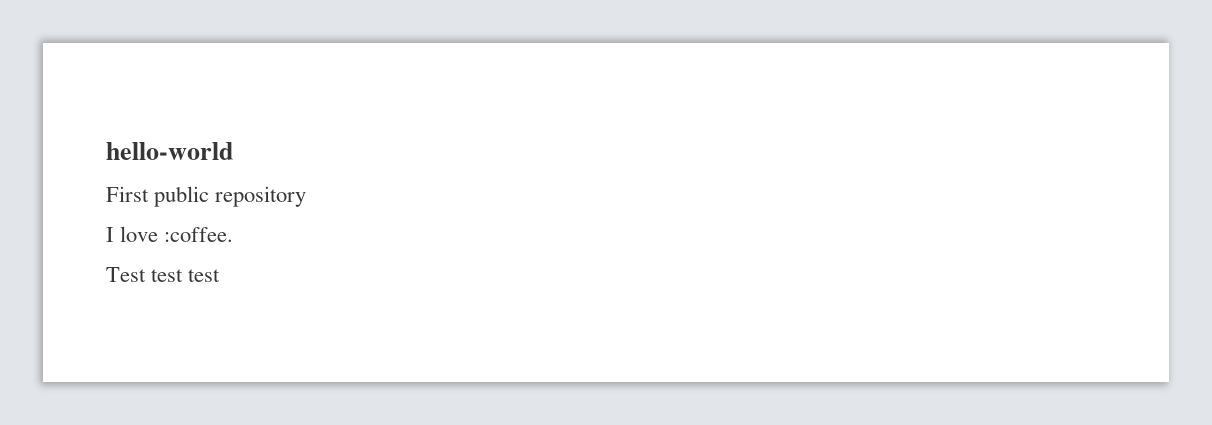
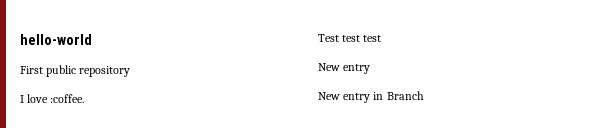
  Test test test
+ New entry
+ New entry in Branch

